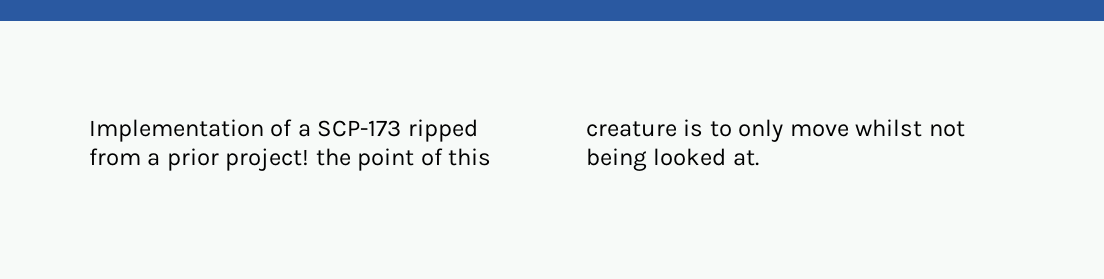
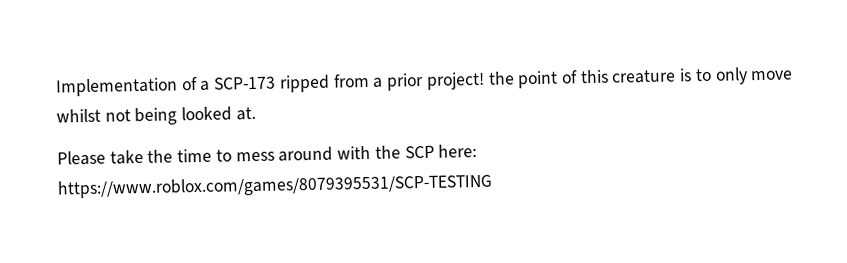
+ Please take the time to mess around with the SCP here: https://www.roblox.com/games/8079395531/SCP-TESTING

